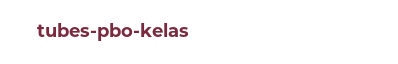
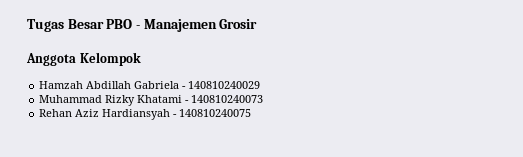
- tubes-pbo-kelas
+ Tugas Besar PBO - Manajemen Grosir
+ Anggota Kelompok
+ Hamzah Abdillah Gabriela - 140810240029
+ Muhammad Rizky Khatami - 140810240073
+ Rehan Aziz Hardiansyah - 140810240075

